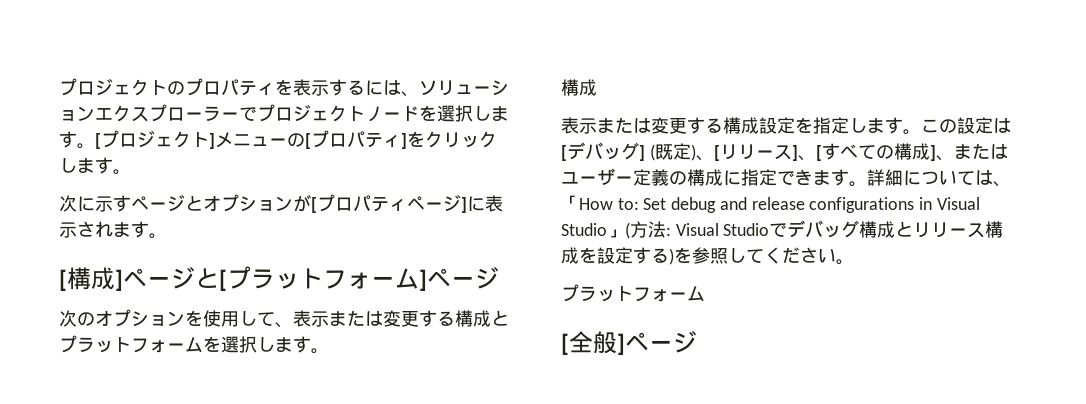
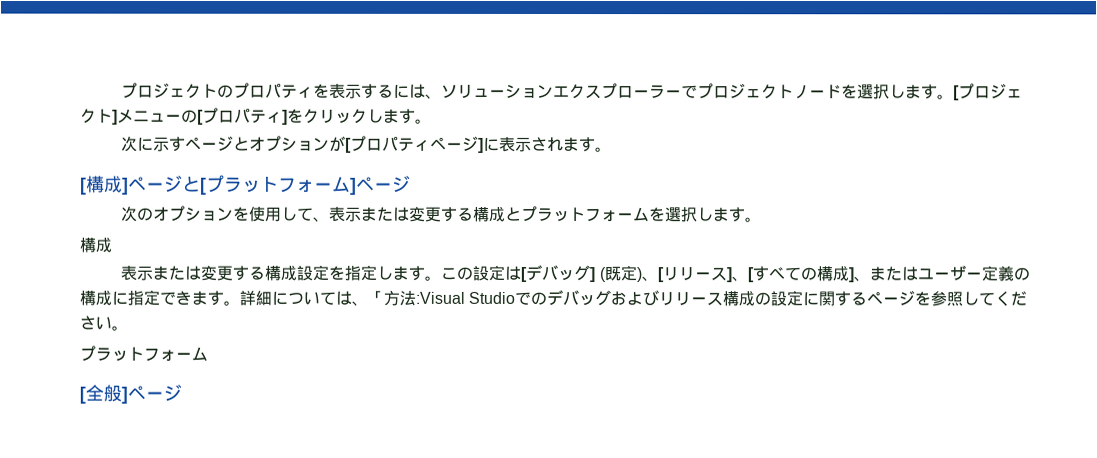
- 詳細については、「How to: Set debug and release configurations in Visual Studio」(方法: Visual Studioでデバッグ構成とリリース構成を設定する)を参照してください。
+ 詳細については、「方法:Visual Studioでのデバッグおよびリリース構成の設定に関するページを参照してください。

